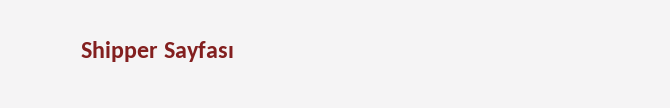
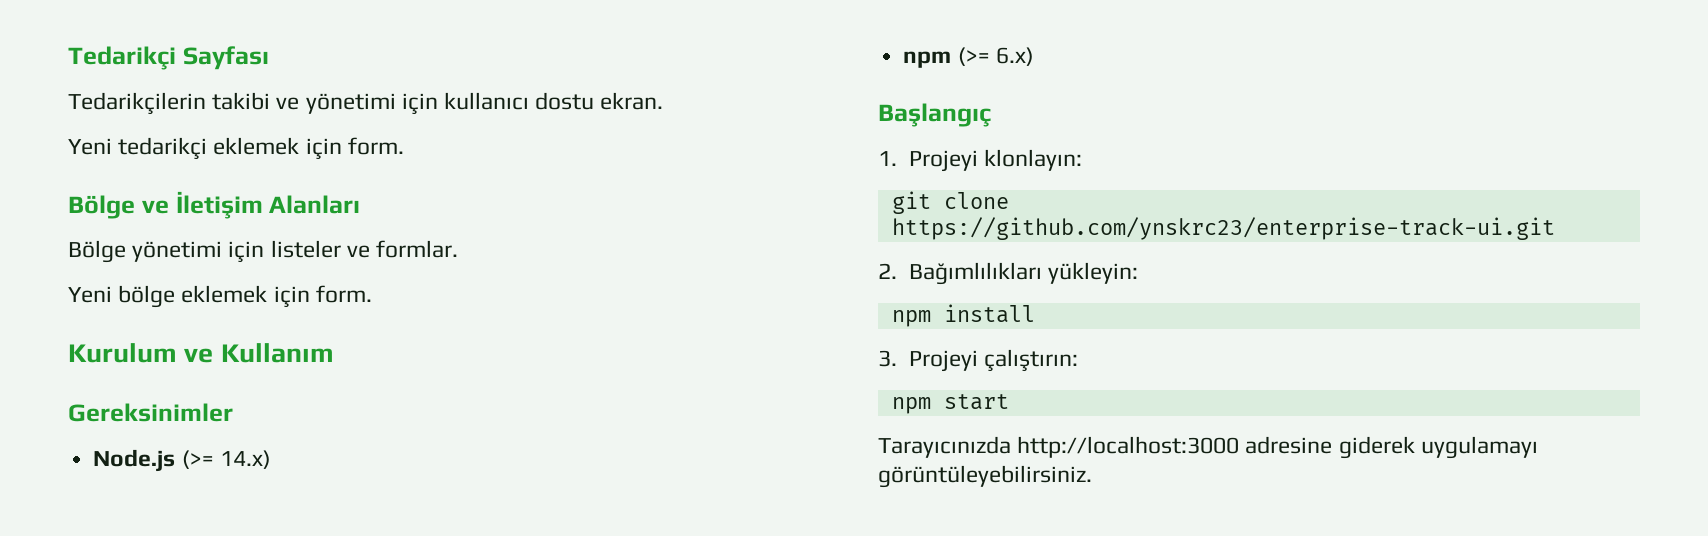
- Shipper Sayfası
+ Tedarikçi Sayfası
+ Tedarikçilerin takibi ve yönetimi için kullanıcı dostu ekran.
+ Yeni tedarikçi eklemek için form.
+ Bölge ve İletişim Alanları
+ Bölge yönetimi için listeler ve formlar.
+ Yeni bölge eklemek için form.
+ Kurulum ve Kullanım
+ Gereksinimler
+ Node.js (>= 14.x)
+ npm (>= 6.x)
+ Başlangıç
+ 1. Projeyi klonlayın:
+ git clone https://github.com/ynskrc23/enterprise-track-ui.git
+ 2. Bağımlılıkları yükleyin:
+ npm install
+ 3. Projeyi çalıştırın:
+ npm start
+ Tarayıcınızda http://localhost:3000 adresine giderek uygulamayı görüntüleyebilirsiniz.

